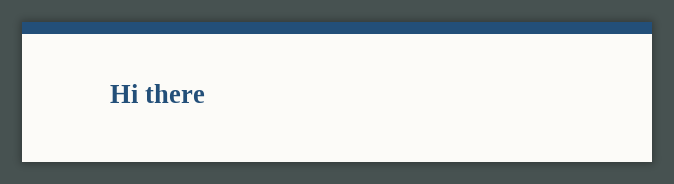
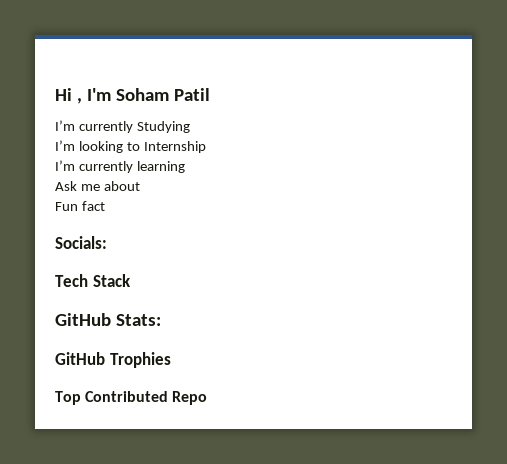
- Hi there
+ Hi , I'm Soham Patil
+ I’m currently Studying
+ I’m looking to Internship
+ I’m currently learning
+ Ask me about
+ Fun fact
+ Socials:
+ Tech Stack
+ GitHub Stats:
+ GitHub Trophies
+ Top Contributed Repo

